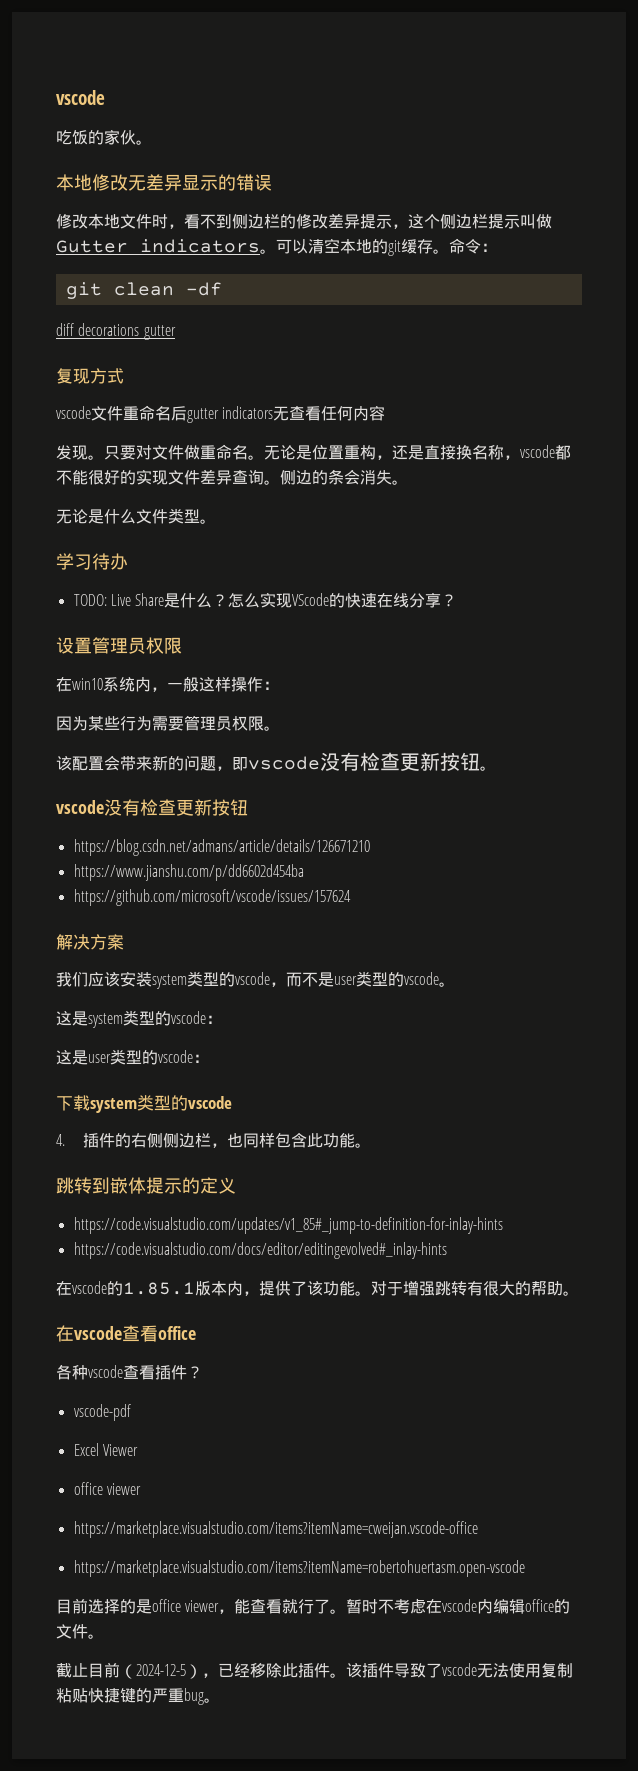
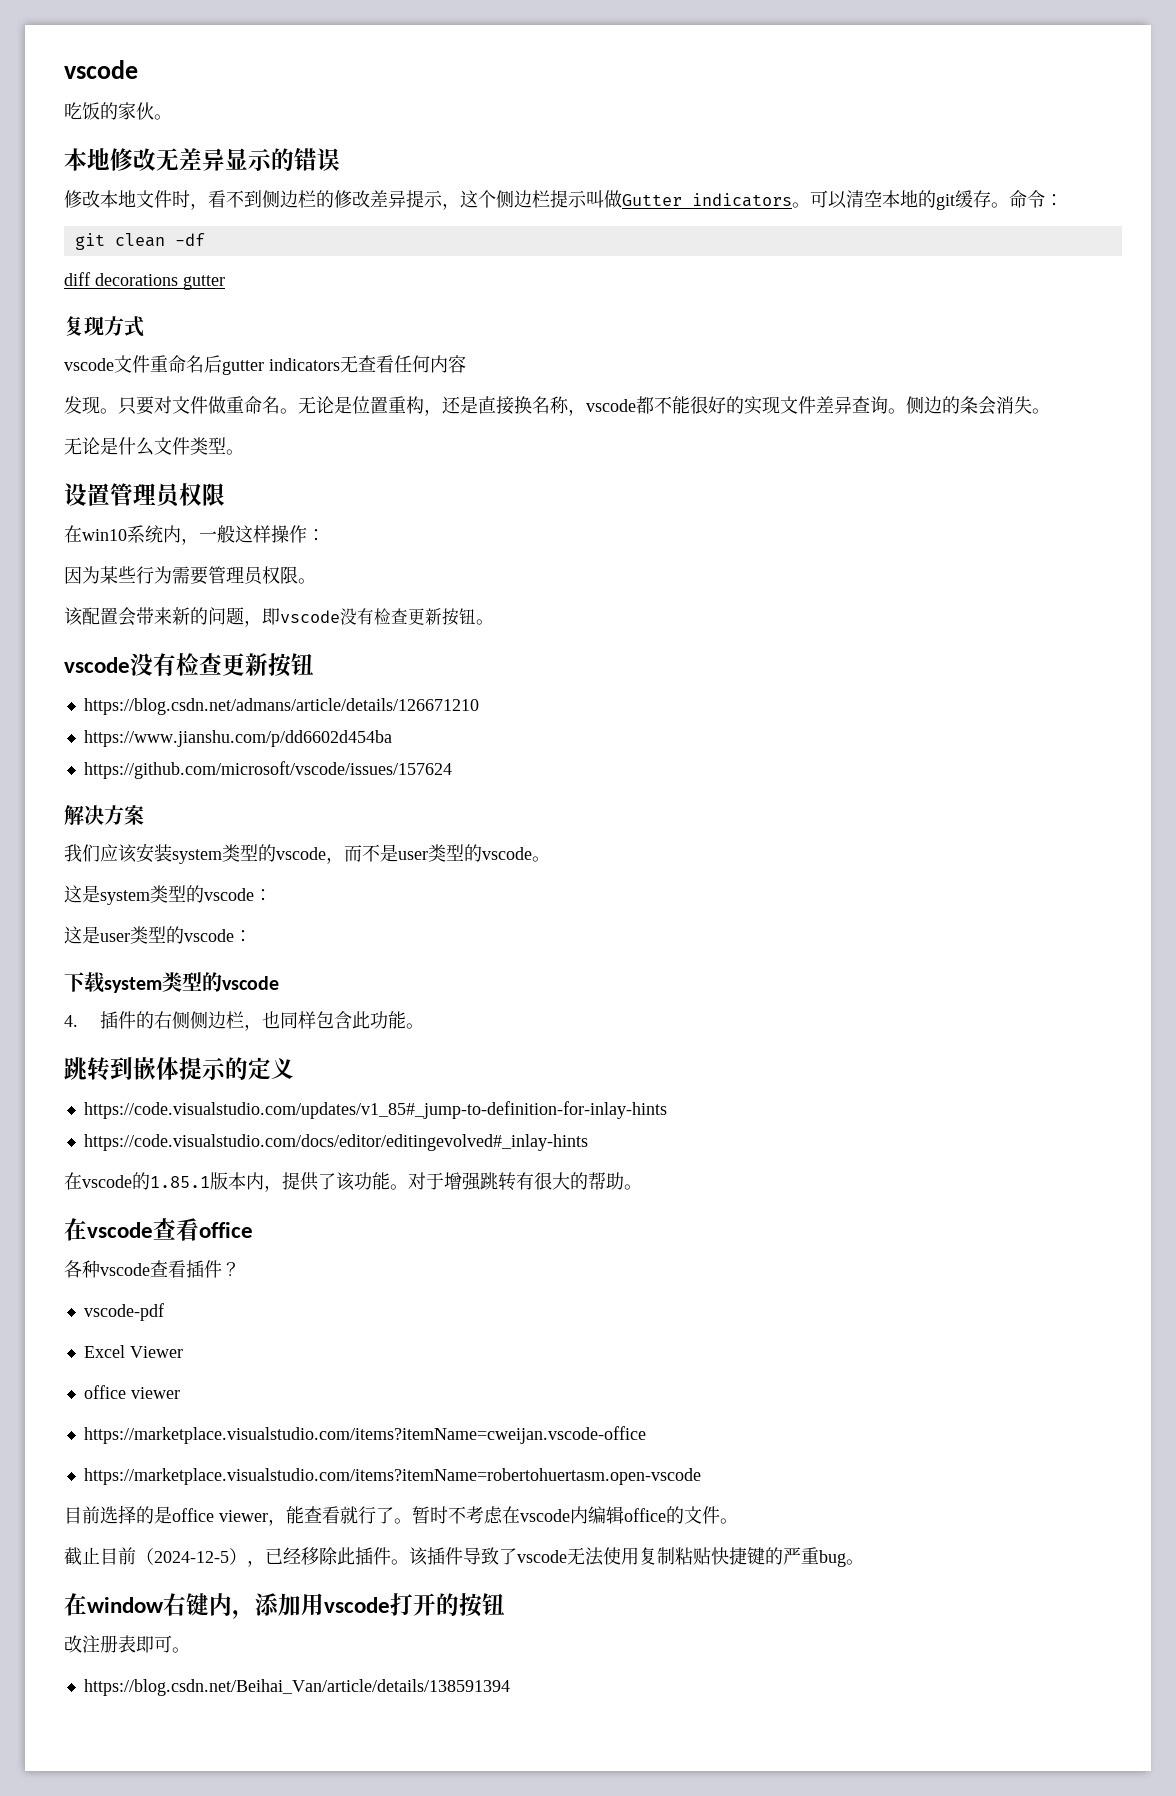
- 学习待办
- TODO: Live Share是什么？怎么实现VScode的快速在线分享？
+ 在window右键内，添加用vscode打开的按钮
+ 改注册表即可。
+ https://blog.csdn.net/Beihai_Van/article/details/138591394

